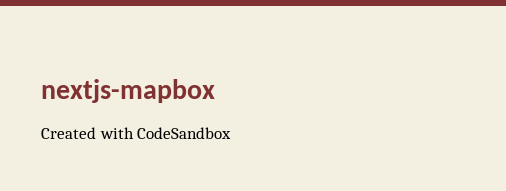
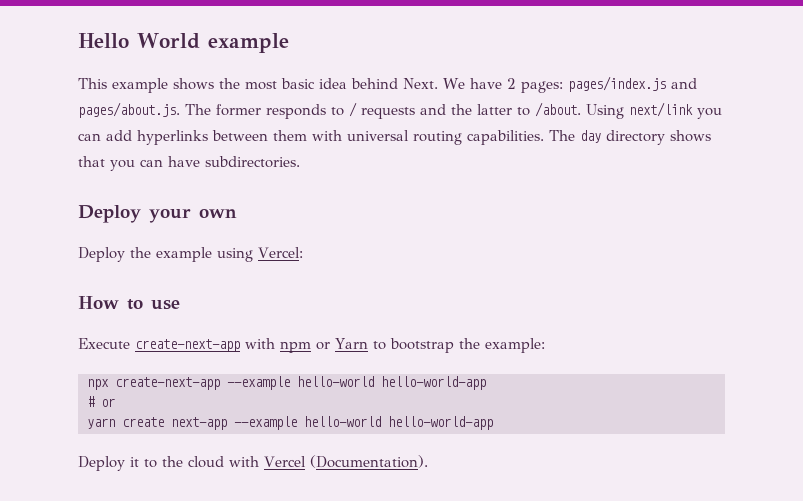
- nextjs-mapbox
- Created with CodeSandbox
+ Hello World example
+ This example shows the most basic idea behind Next. We have 2 pages: pages/index.js and pages/about.js. The former responds to / requests and the latter to /about. Using next/link you can add hyperlinks between them with universal routing capabilities. The day directory shows that you can have subdirectories.
+ Deploy your own
+ Deploy the example using Vercel:
+ How to use
+ Execute create-next-app with npm or Yarn to bootstrap the example:
+ npx create-next-app --example hello-world hello-world-app
+ # or
+ yarn create next-app --example hello-world hello-world-app
+ Deploy it to the cloud with Vercel (Documentation).

